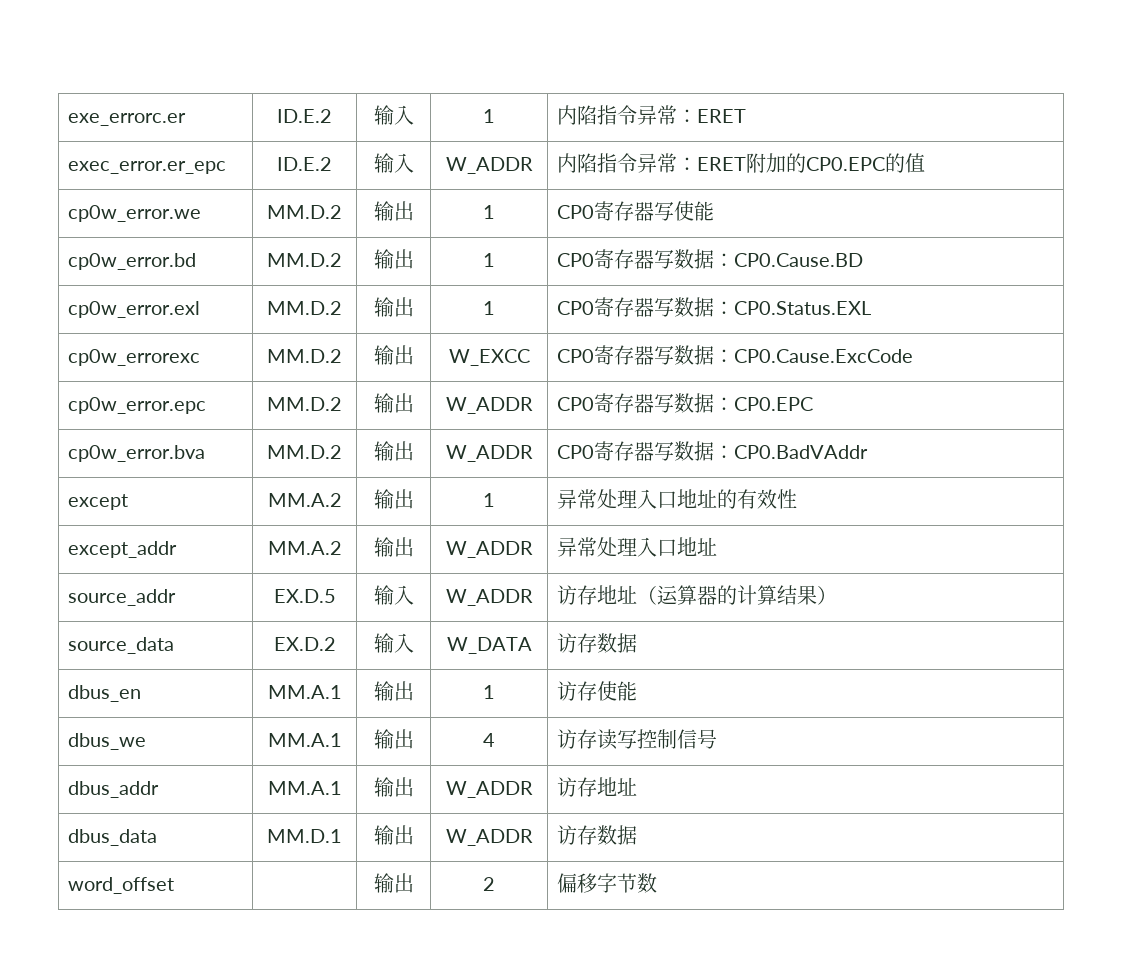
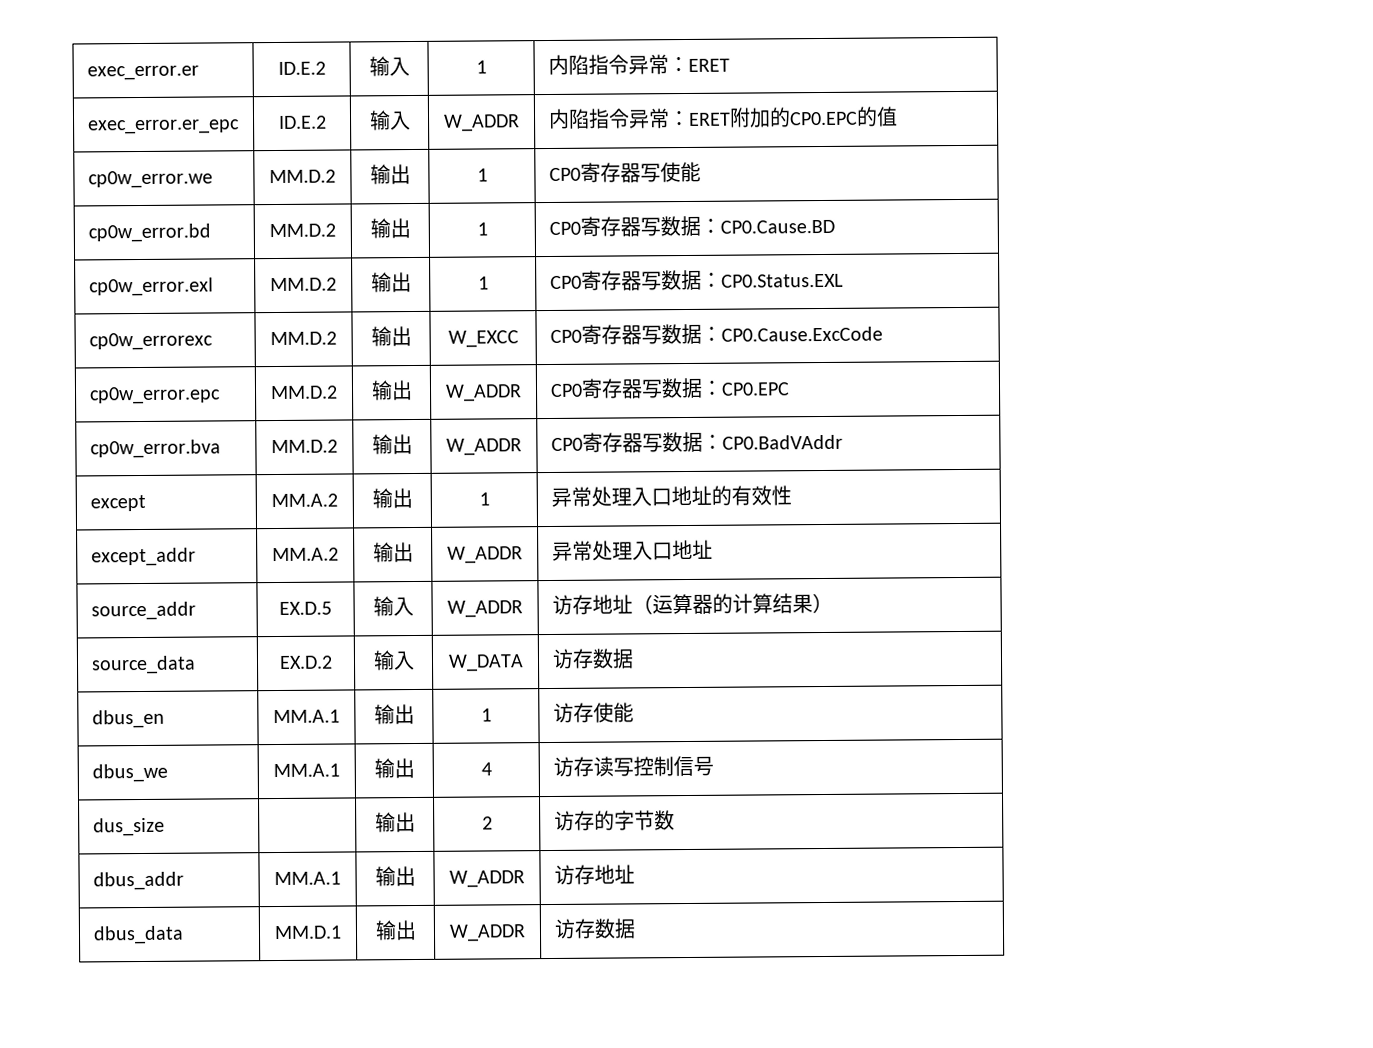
- exe_errorc.er | ID.E.2 | 输入 | 1 | 内陷指令异常：ERET
+ exec_error.er | ID.E.2 | 输入 | 1 | 内陷指令异常：ERET
+ dus_size | | 输出 | 2 | 访存的字节数
- word_offset | | 输出 | 2 | 偏移字节数

